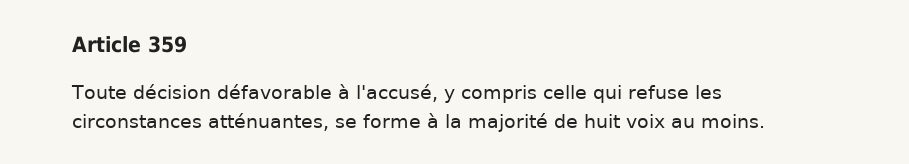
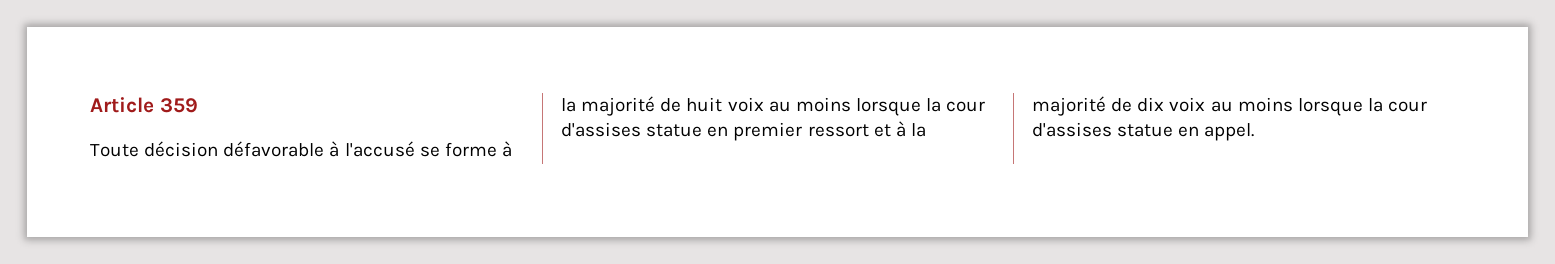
- Toute décision défavorable à l'accusé, y compris celle qui refuse les circonstances atténuantes, se forme à la majorité de huit voix au moins.
+ Toute décision défavorable à l'accusé se forme à la majorité de huit voix au moins lorsque la cour d'assises statue en premier ressort et à la majorité de dix voix au moins lorsque la cour d'assises statue en appel.

